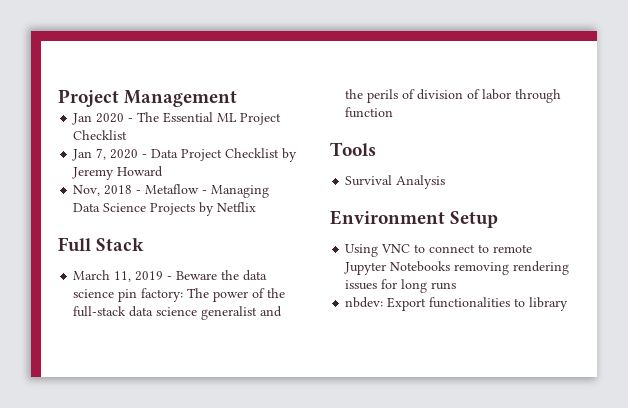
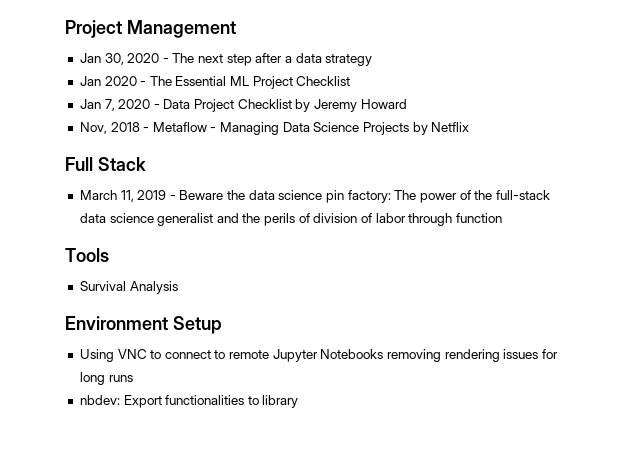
+ Jan 30, 2020 - The next step after a data strategy

